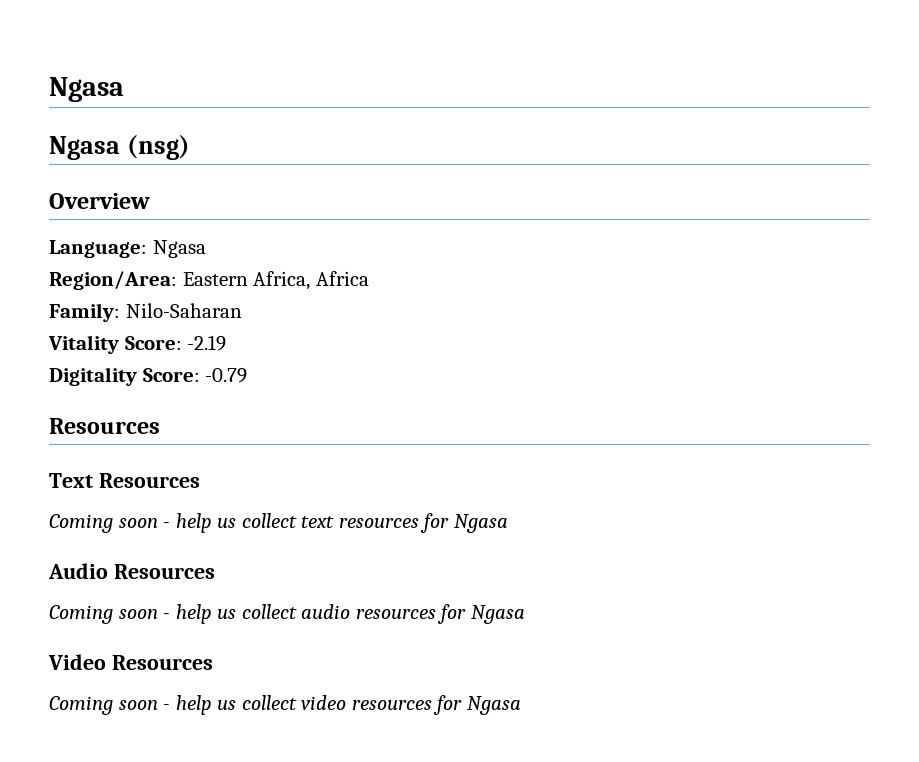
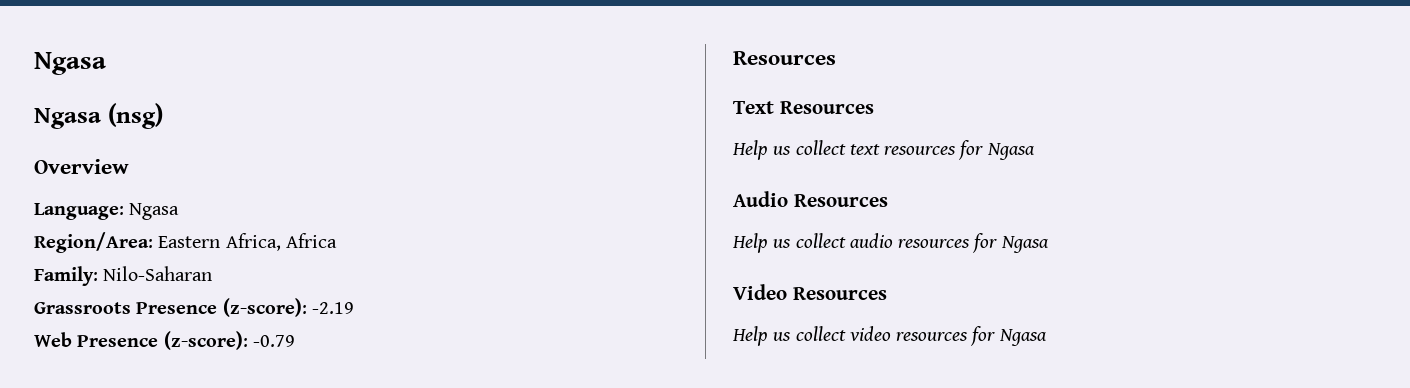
- Vitality Score: -2.19
- Digitality Score: -0.79
+ Grassroots Presence (z-score): -2.19
+ Web Presence (z-score): -0.79
- Coming soon - help us collect text resources for Ngasa
+ Help us collect text resources for Ngasa
- Coming soon - help us collect audio resources for Ngasa
+ Help us collect audio resources for Ngasa
- Coming soon - help us collect video resources for Ngasa
+ Help us collect video resources for Ngasa

